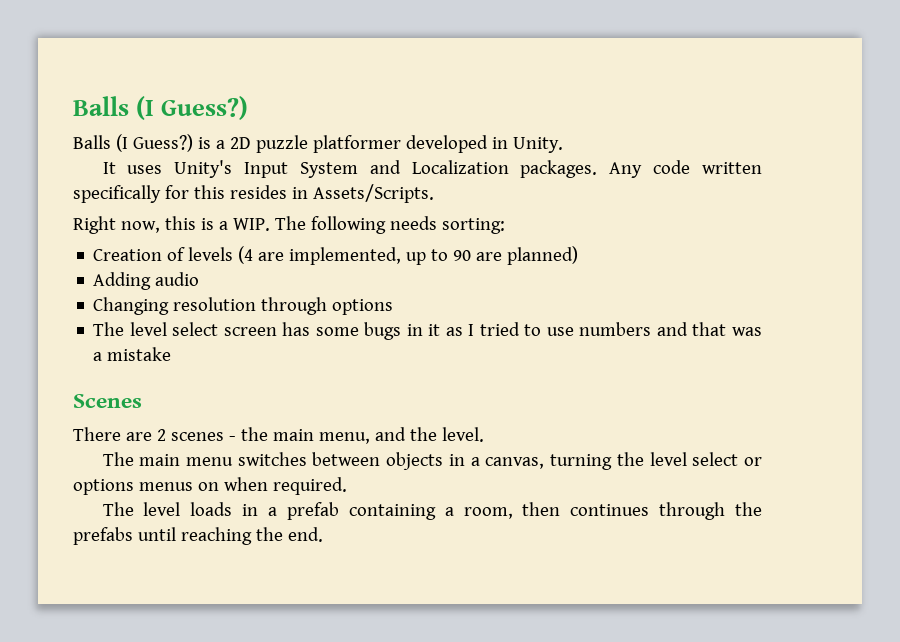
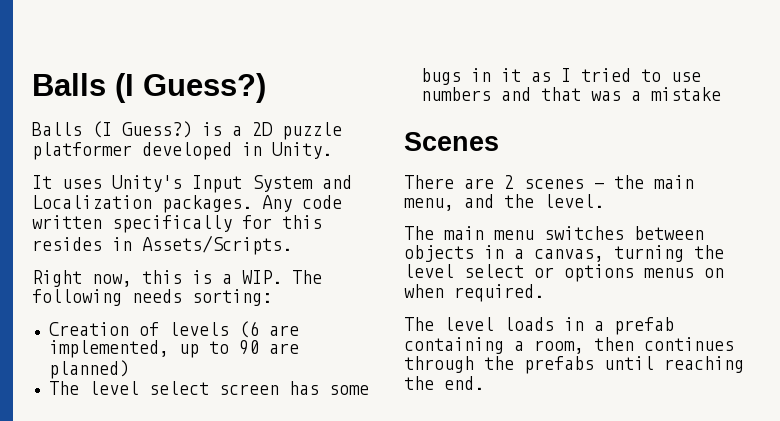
- Creation of levels (4 are implemented, up to 90 are planned)
+ Creation of levels (6 are implemented, up to 90 are planned)
- Adding audio
- Changing resolution through options

